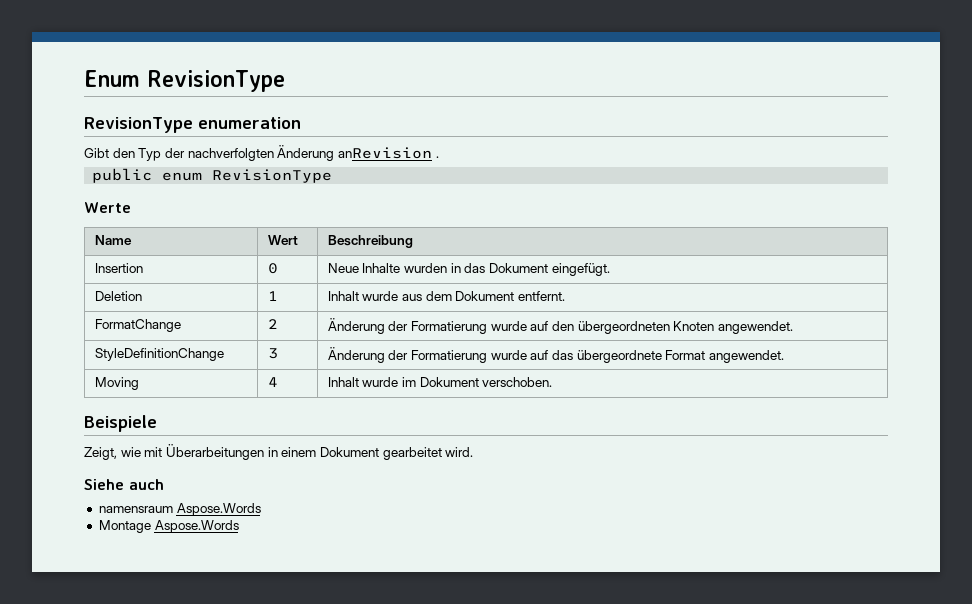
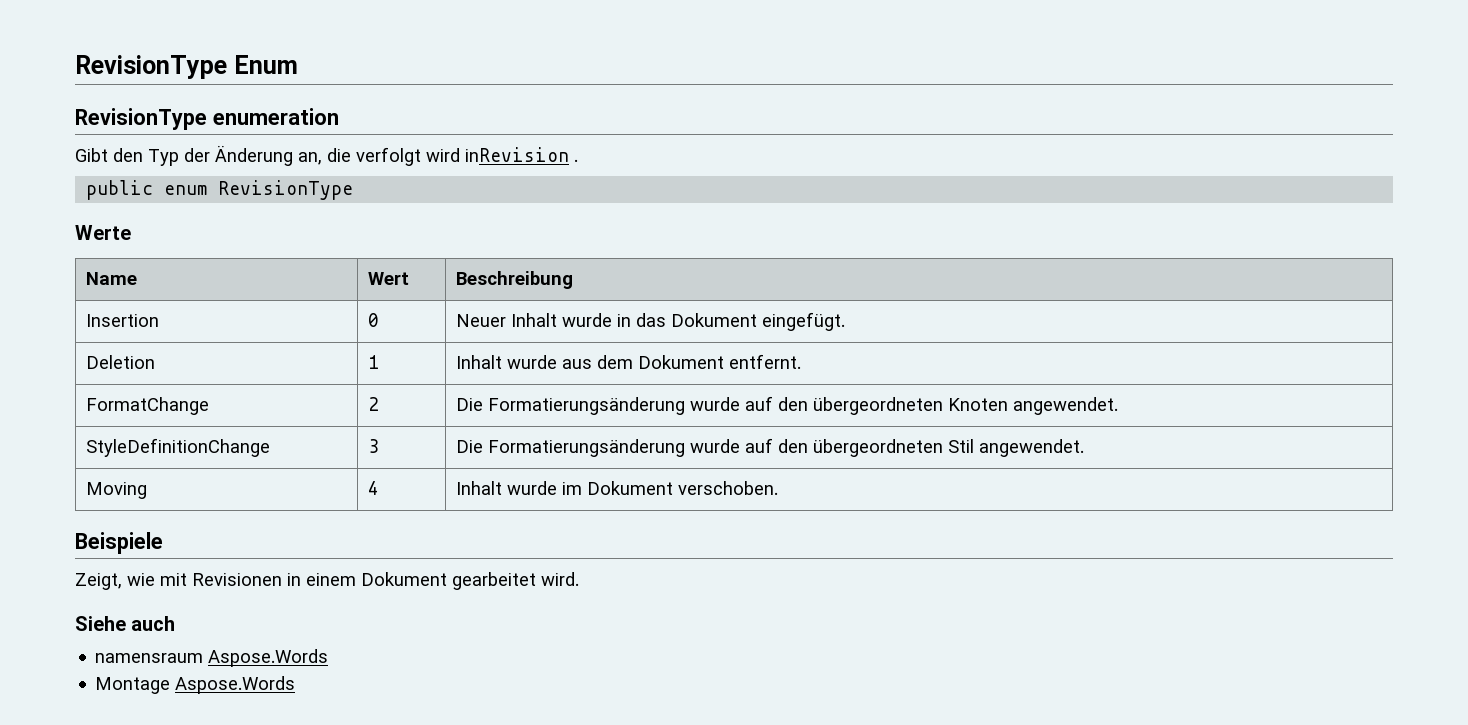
- Enum RevisionType
+ RevisionType Enum
- Gibt den Typ der nachverfolgten Änderung anRevision .
+ Gibt den Typ der Änderung an, die verfolgt wird inRevision .
- Insertion | 0 | Neue Inhalte wurden in das Dokument eingefügt.
+ Insertion | 0 | Neuer Inhalt wurde in das Dokument eingefügt.
- FormatChange | 2 | Änderung der Formatierung wurde auf den übergeordneten Knoten angewendet.
+ FormatChange | 2 | Die Formatierungsänderung wurde auf den übergeordneten Knoten angewendet.
- StyleDefinitionChange | 3 | Änderung der Formatierung wurde auf das übergeordnete Format angewendet.
+ StyleDefinitionChange | 3 | Die Formatierungsänderung wurde auf den übergeordneten Stil angewendet.
- Zeigt, wie mit Überarbeitungen in einem Dokument gearbeitet wird.
+ Zeigt, wie mit Revisionen in einem Dokument gearbeitet wird.

